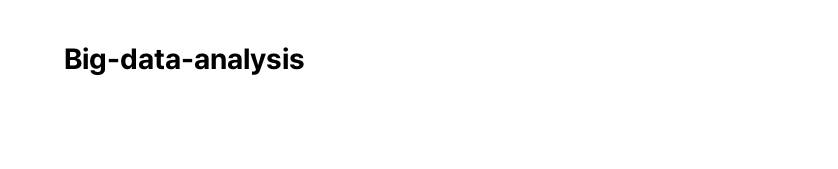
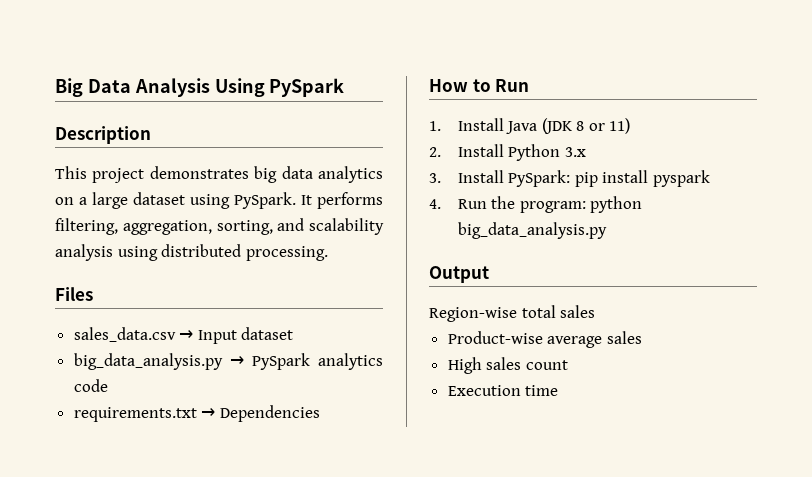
- Big-data-analysis
+ Big Data Analysis Using PySpark
+ Description
+ This project demonstrates big data analytics on a large dataset using PySpark. It performs filtering, aggregation, sorting, and scalability analysis using distributed processing.
+ Files
+ sales_data.csv → Input dataset
+ big_data_analysis.py → PySpark analytics code
+ requirements.txt → Dependencies
+ How to Run
+ 1. Install Java (JDK 8 or 11)
+ 2. Install Python 3.x
+ 3. Install PySpark: pip install pyspark
+ 4. Run the program: python big_data_analysis.py
+ Output
+ Region-wise total sales
+ Product-wise average sales
+ High sales count
+ Execution time

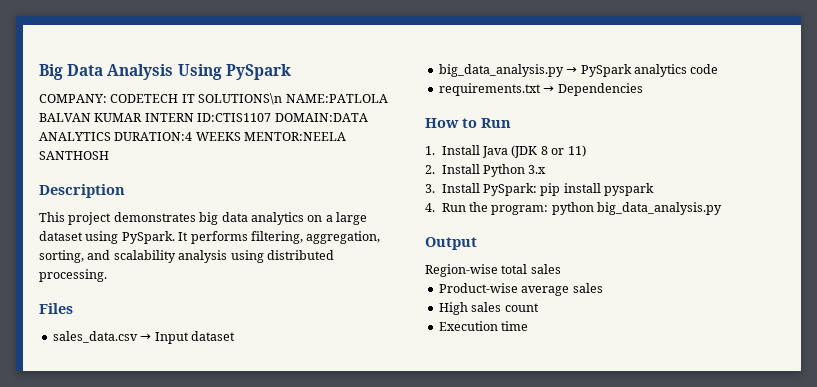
+ COMPANY: CODETECH IT SOLUTIONS\n NAME:PATLOLA BALVAN KUMAR INTERN ID:CTIS1107 DOMAIN:DATA ANALYTICS DURATION:4 WEEKS MENTOR:NEELA SANTHOSH

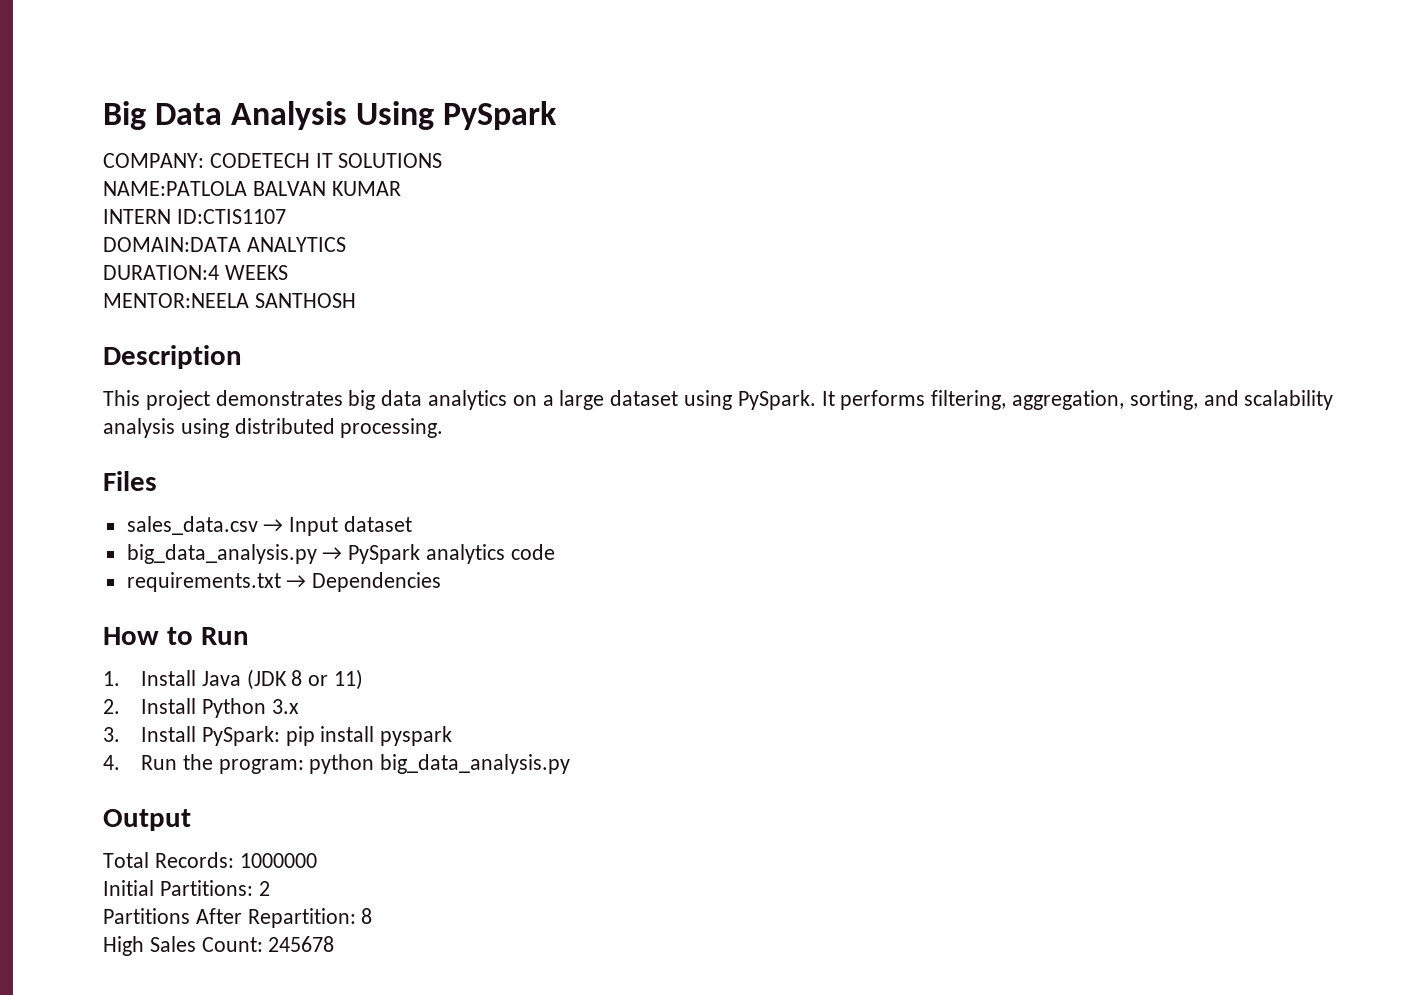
- COMPANY: CODETECH IT SOLUTIONS\n NAME:PATLOLA BALVAN KUMAR INTERN ID:CTIS1107 DOMAIN:DATA ANALYTICS DURATION:4 WEEKS MENTOR:NEELA SANTHOSH
+ COMPANY: CODETECH IT SOLUTIONS
+ NAME:PATLOLA BALVAN KUMAR
+ INTERN ID:CTIS1107
+ DOMAIN:DATA ANALYTICS
+ DURATION:4 WEEKS
+ MENTOR:NEELA SANTHOSH
- Region-wise total sales
- Product-wise average sales
- High sales count
- Execution time
+ Total Records: 1000000
+ Initial Partitions: 2
+ Partitions After Repartition: 8
+ High Sales Count: 245678

